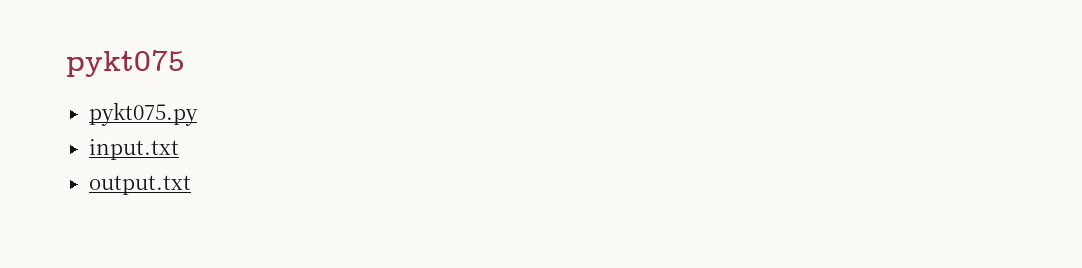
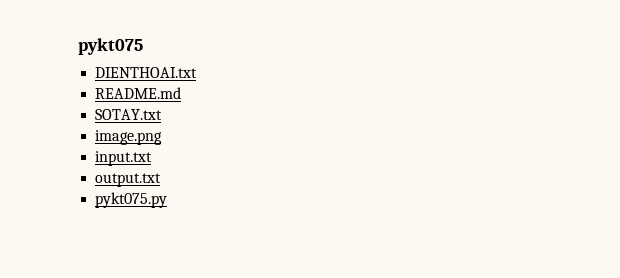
- pykt075.py
+ DIENTHOAI.txt
+ README.md
+ SOTAY.txt
+ image.png
+ pykt075.py

